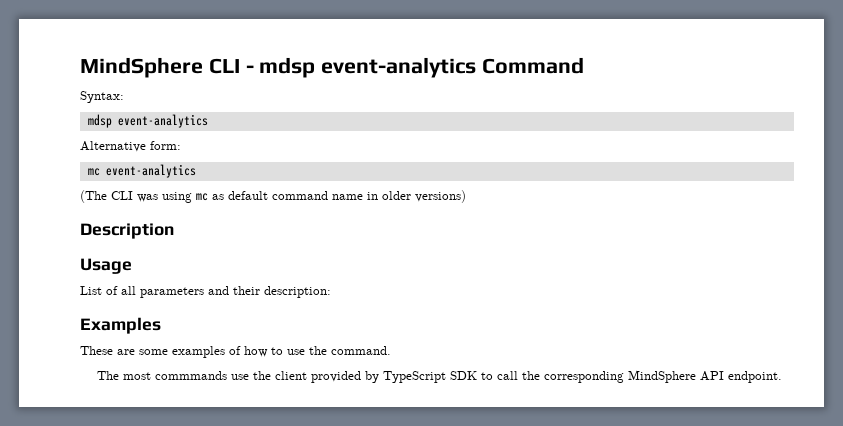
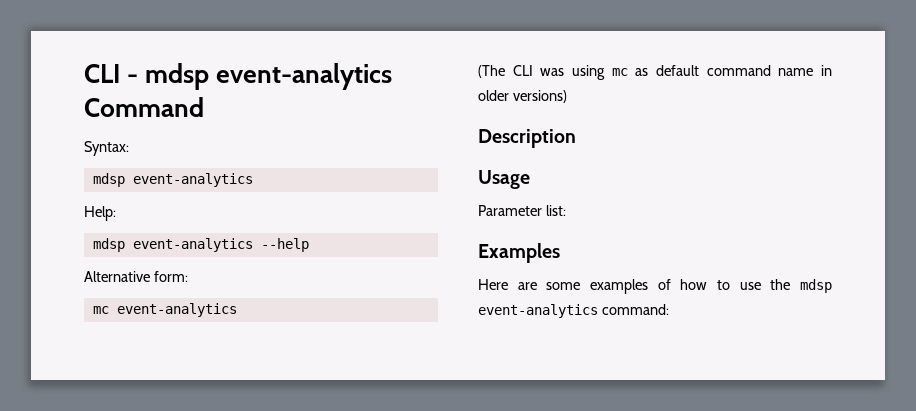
- MindSphere CLI - mdsp event-analytics Command
+ CLI - mdsp event-analytics Command
+ Help:
+ mdsp event-analytics --help
- List of all parameters and their description:
+ Parameter list:
- These are some examples of how to use the command.
- The most commmands use the client provided by TypeScript SDK to call the corresponding MindSphere API endpoint.
+ Here are some examples of how to use the mdsp event-analytics command:

